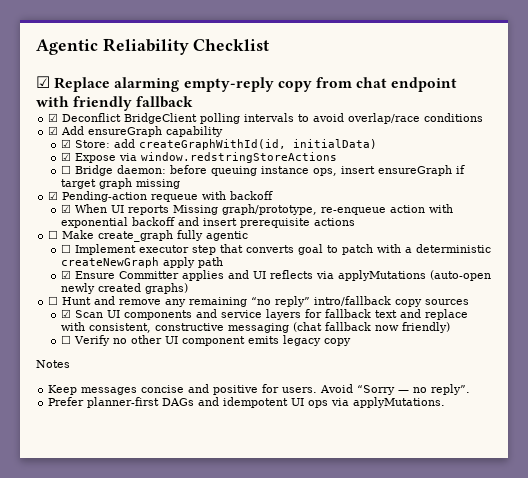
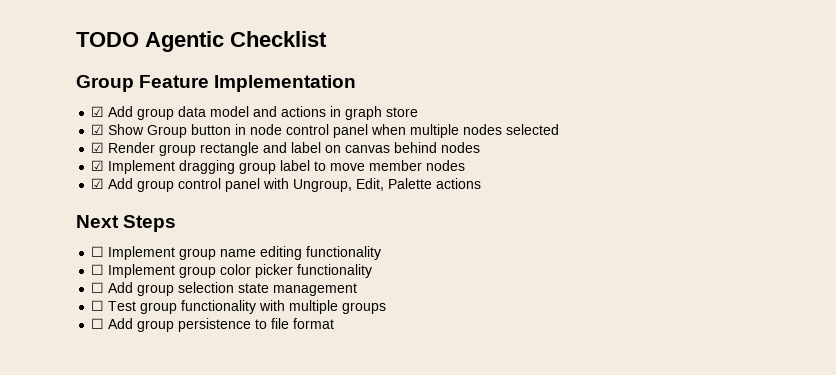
- Agentic Reliability Checklist
+ TODO Agentic Checklist
- ☑ Replace alarming empty-reply copy from chat endpoint with friendly fallback
- ☑ Deconflict BridgeClient polling intervals to avoid overlap/race conditions
- ☑ Add ensureGraph capability
- ☑ Store: add createGraphWithId(id, initialData)
- ☑ Expose via window.redstringStoreActions
- ☐ Bridge daemon: before queuing instance ops, insert ensureGraph if target graph missing
- ☑ Pending-action requeue with backoff
- ☑ When UI reports Missing graph/prototype, re-enqueue action with exponential backoff and insert prerequisite actions
- ☐ Make create_graph fully agentic
- ☐ Implement executor step that converts goal to patch with a deterministic createNewGraph apply path
- ☑ Ensure Committer applies and UI reflects via applyMutations (auto-open newly created graphs)
- ☐ Hunt and remove any remaining “no reply” intro/fallback copy sources
- ☑ Scan UI components and service layers for fallback text and replace with consistent, constructive messaging (chat fallback now friendly)
- ☐ Verify no other UI component emits legacy copy
- Notes
- Keep messages concise and positive for users. Avoid “Sorry — no reply”.
- Prefer planner-first DAGs and idempotent UI ops via applyMutations.
+ Group Feature Implementation
+ ☑ Add group data model and actions in graph store
+ ☑ Show Group button in node control panel when multiple nodes selected
+ ☑ Render group rectangle and label on canvas behind nodes
+ ☑ Implement dragging group label to move member nodes
+ ☑ Add group control panel with Ungroup, Edit, Palette actions
+ Next Steps
+ ☐ Implement group name editing functionality
+ ☐ Implement group color picker functionality
+ ☐ Add group selection state management
+ ☐ Test group functionality with multiple groups
+ ☐ Add group persistence to file format

